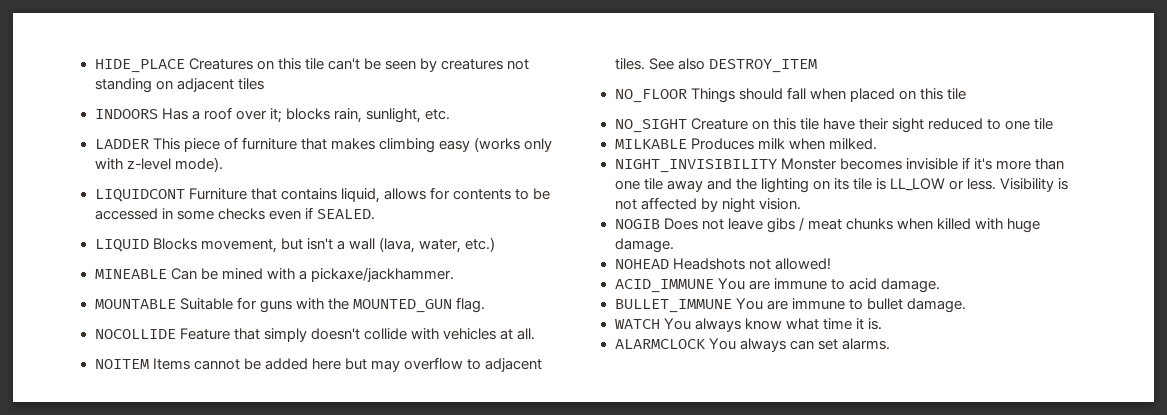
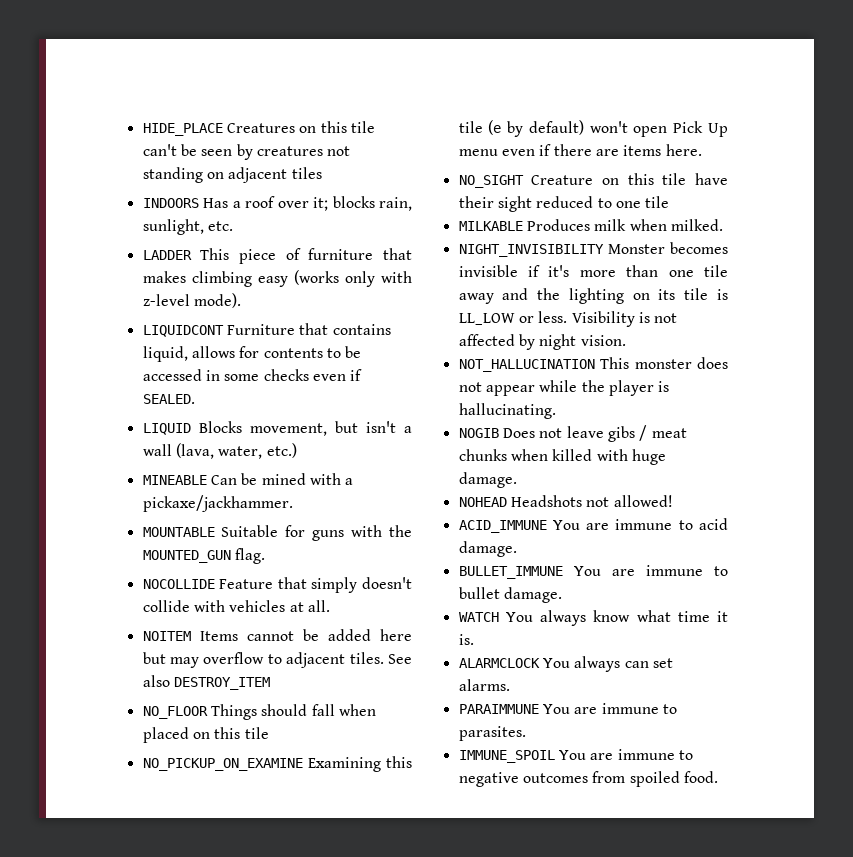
+ NO_PICKUP_ON_EXAMINE Examining this tile (e by default) won't open Pick Up menu even if there are items here.
+ NOT_HALLUCINATION This monster does not appear while the player is hallucinating.
+ PARAIMMUNE You are immune to parasites.
+ IMMUNE_SPOIL You are immune to negative outcomes from spoiled food.

